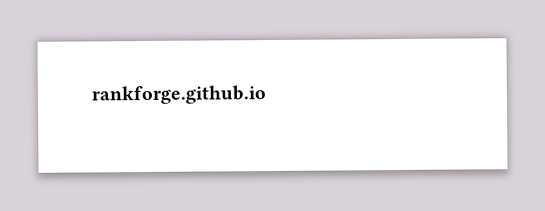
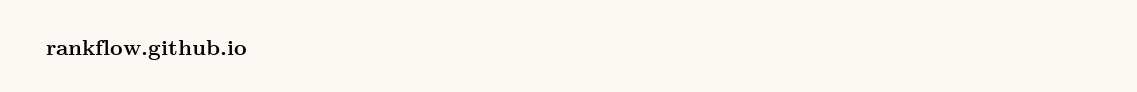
- rankforge.github.io
+ rankflow.github.io

